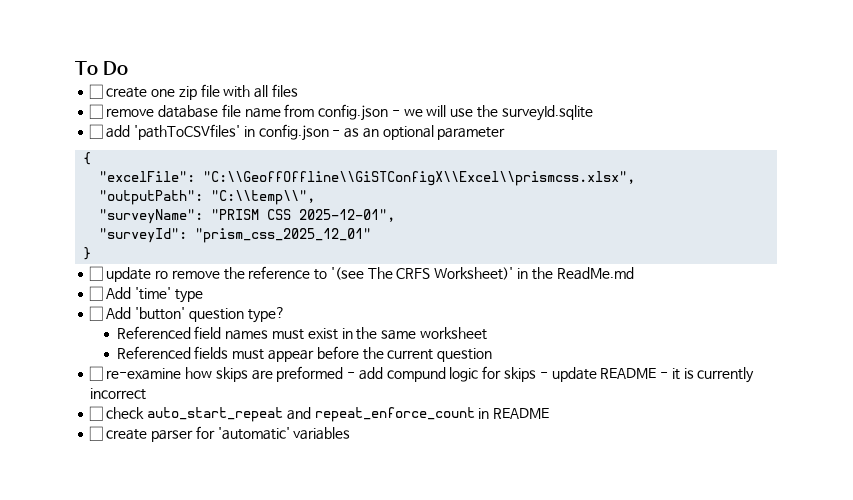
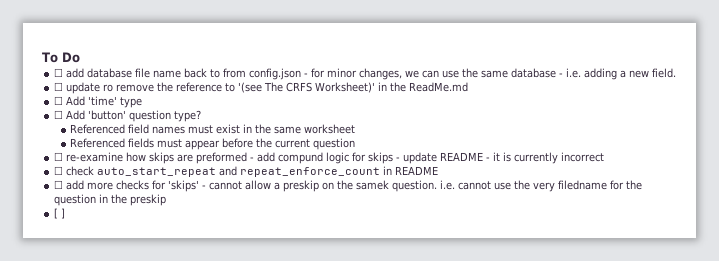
- ☐ create one zip file with all files
- ☐ remove database file name from config.json - we will use the surveyId.sqlite
- ☐ add 'pathToCSVfiles' in config.json - as an optional parameter
- {
- "excelFile": "C:\\GeoffOffline\\GiSTConfigX\\Excel\\prismcss.xlsx",
- "outputPath": "C:\\temp\\",
- "surveyName": "PRISM CSS 2025-12-01",
- "surveyId": "prism_css_2025_12_01"
- }
+ ☐ add database file name back to from config.json - for minor changes, we can use the same database - i.e. adding a new field.
- ☐ create parser for 'automatic' variables
+ ☐ add more checks for 'skips' - cannot allow a preskip on the samek question. i.e. cannot use the very filedname for the question in the preskip
+ [ ]

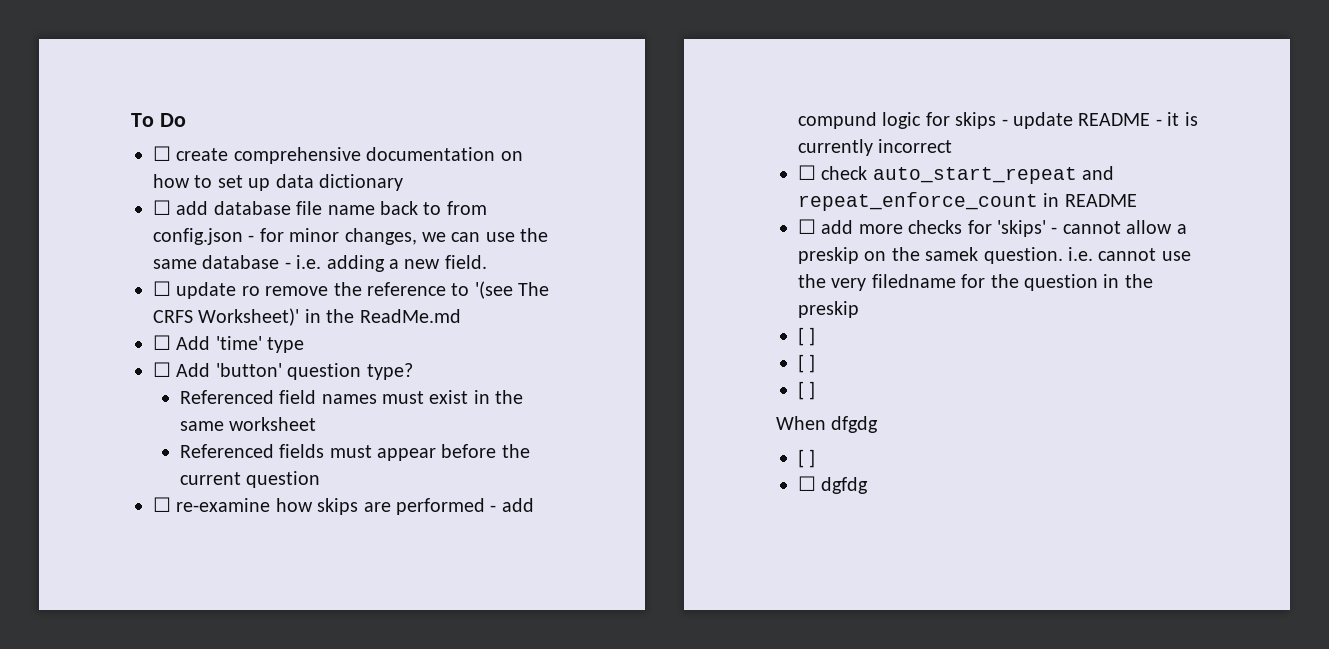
+ ☐ create comprehensive documentation on how to set up data dictionary
- ☐ re-examine how skips are preformed - add compund logic for skips - update README - it is currently incorrect
+ ☐ re-examine how skips are performed - add compund logic for skips - update README - it is currently incorrect
  ☐ add more checks for 'skips' - cannot allow a preskip on the samek question. i.e. cannot use the very filedname for the question in the preskip
  [ ]
+ [ ]
+ [ ]
+ When dfgdg
+ [ ]
+ ☐ dgfdg

